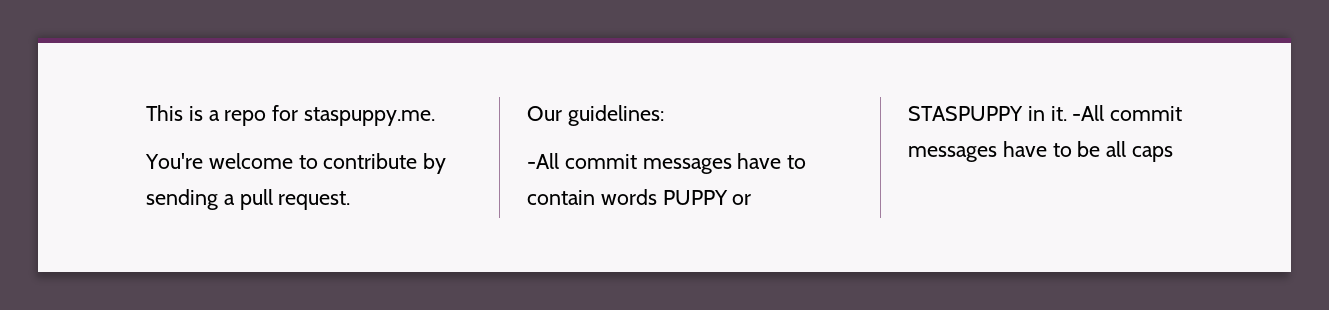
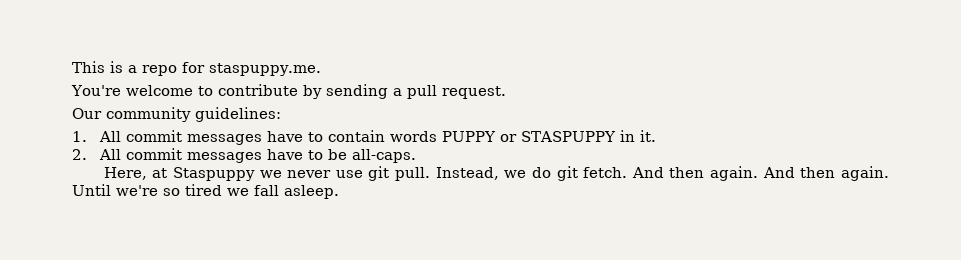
- Our guidelines:
+ Our community guidelines:
- -All commit messages have to contain words PUPPY or STASPUPPY in it. -All commit messages have to be all caps
+ 1. All commit messages have to contain words PUPPY or STASPUPPY in it.
+ 2. All commit messages have to be all-caps.
+ Here, at Staspuppy we never use git pull. Instead, we do git fetch. And then again. And then again. Until we're so tired we fall asleep.

